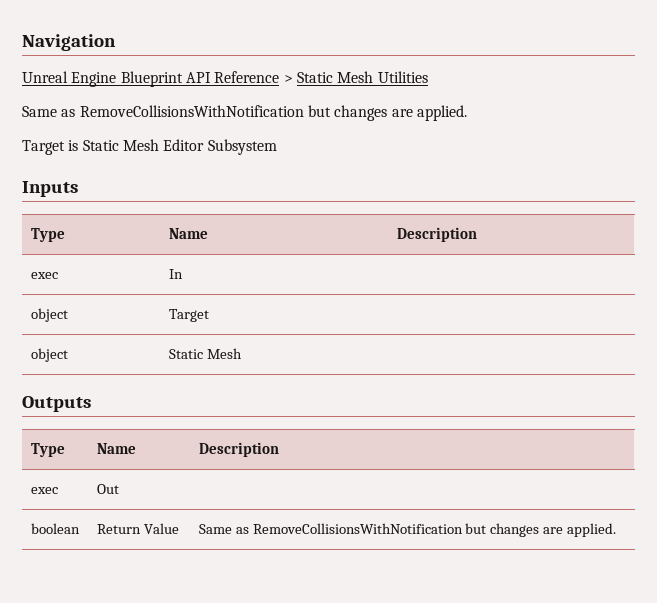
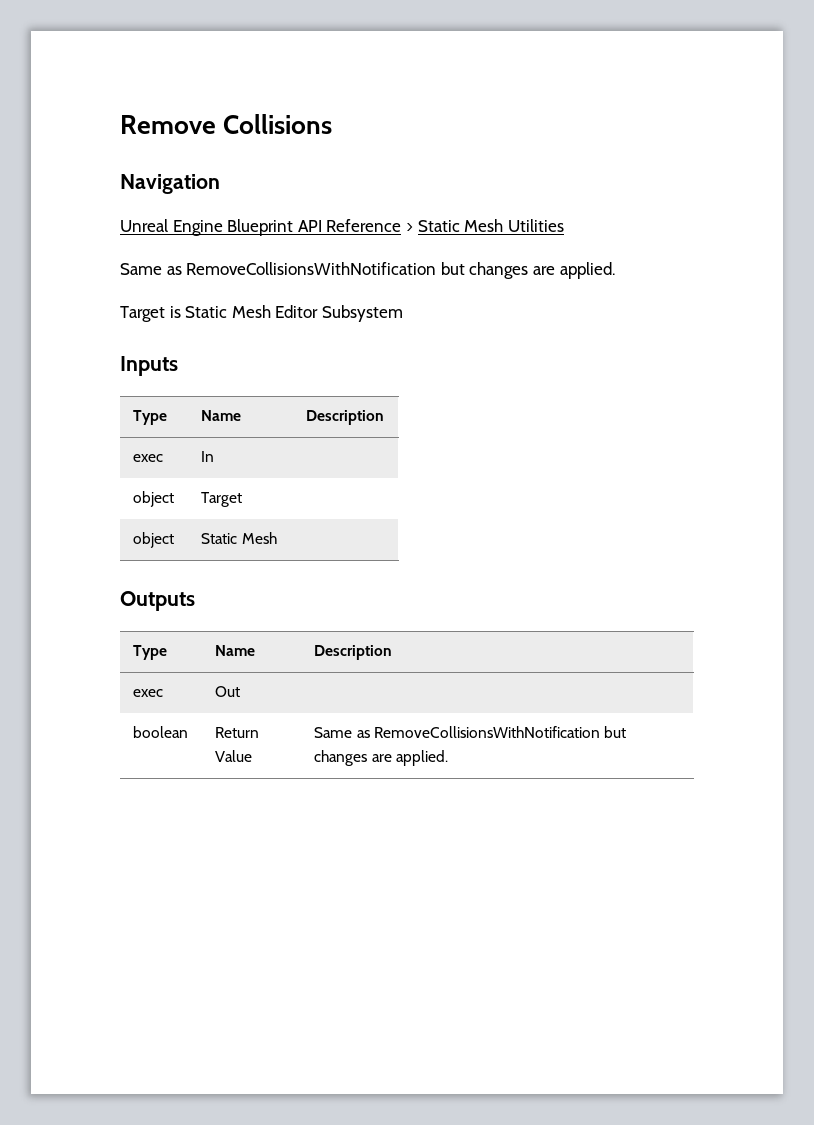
+ Remove Collisions

